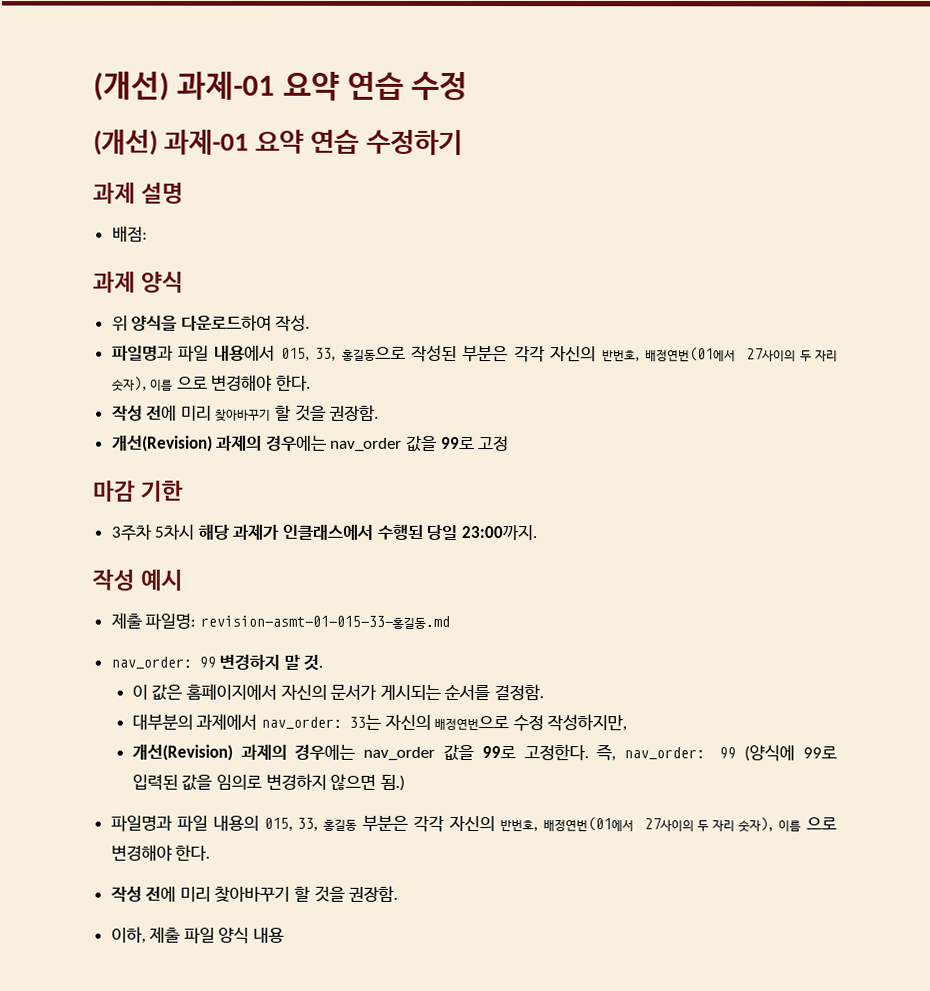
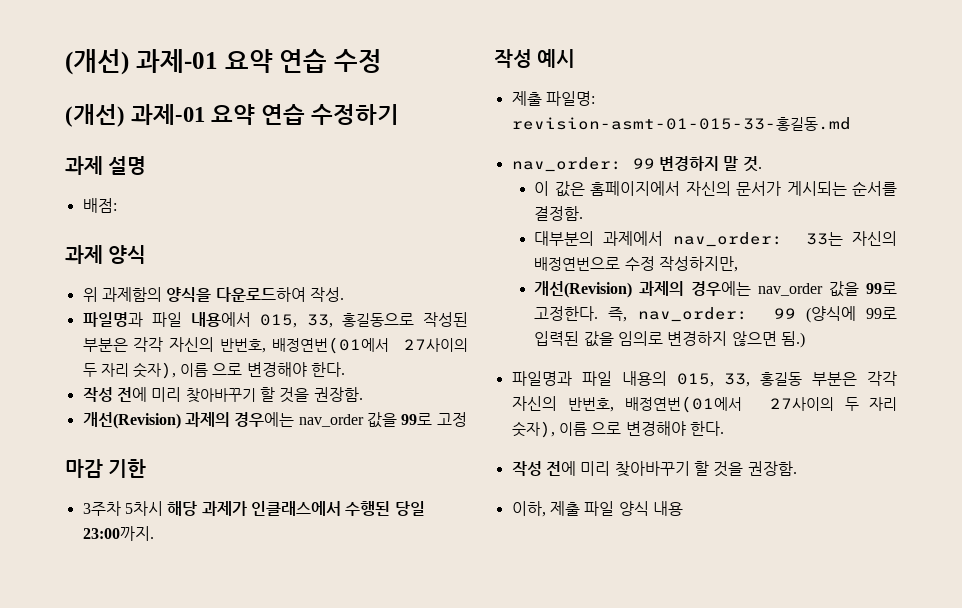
- 위 양식을 다운로드하여 작성.
+ 위 과제함의 양식을 다운로드하여 작성.

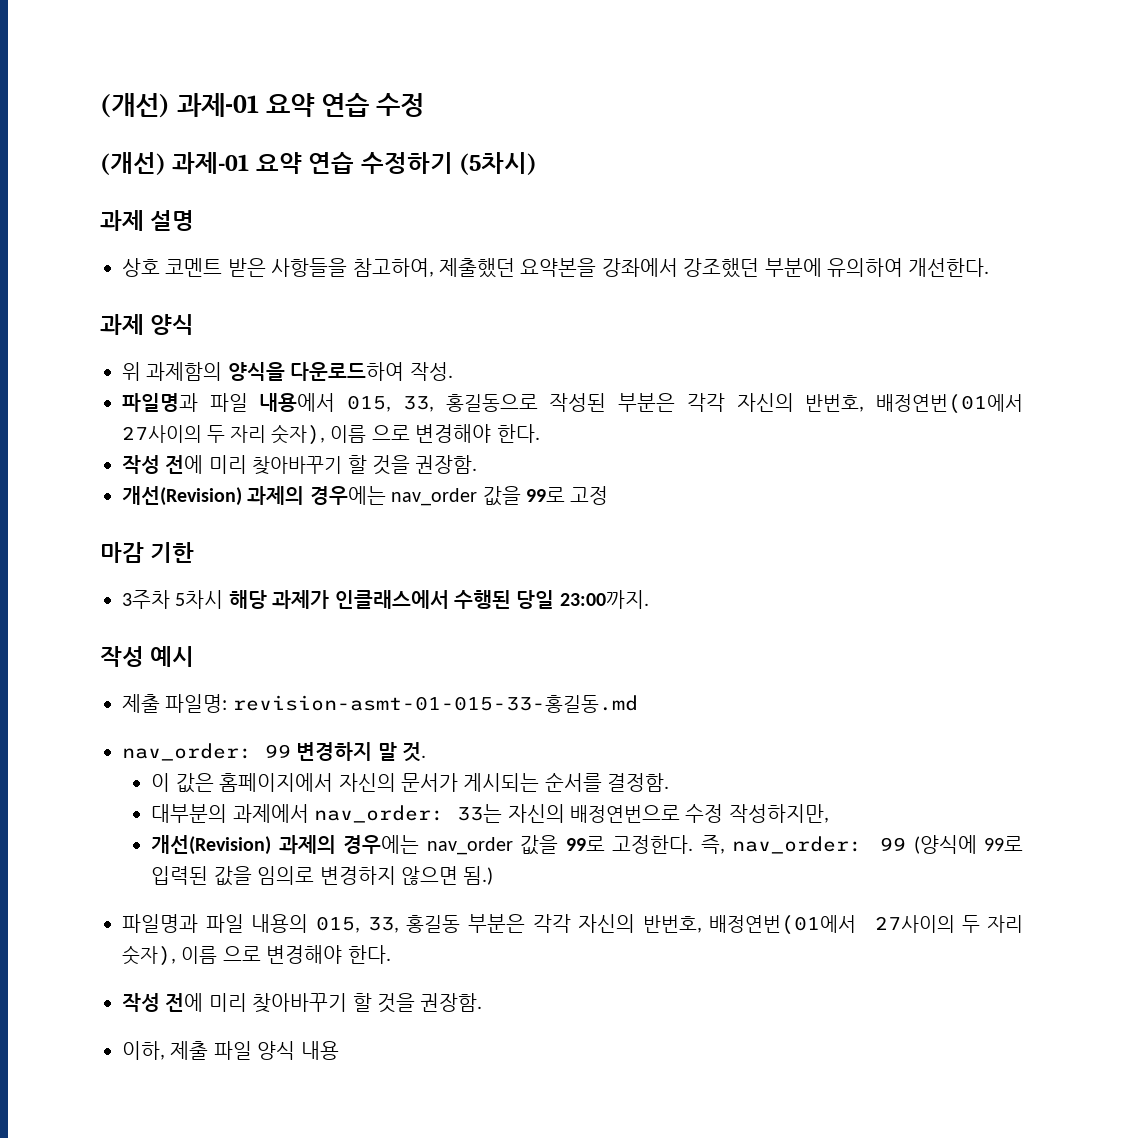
- (개선) 과제-01 요약 연습 수정하기
+ (개선) 과제-01 요약 연습 수정하기 (5차시)
- 배점:
+ 상호 코멘트 받은 사항들을 참고하여, 제출했던 요약본을 강좌에서 강조했던 부분에 유의하여 개선한다.

